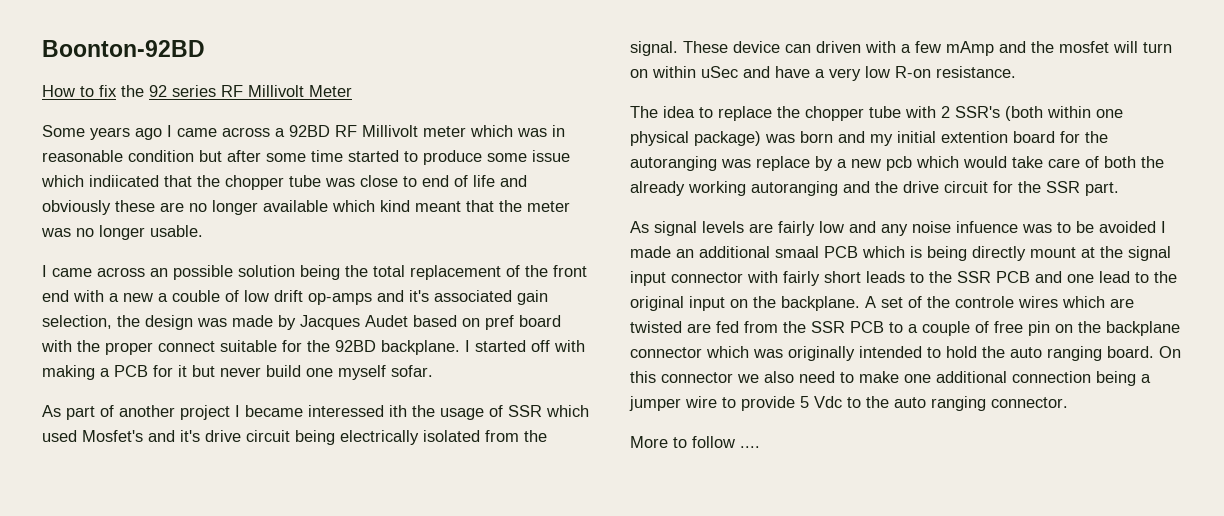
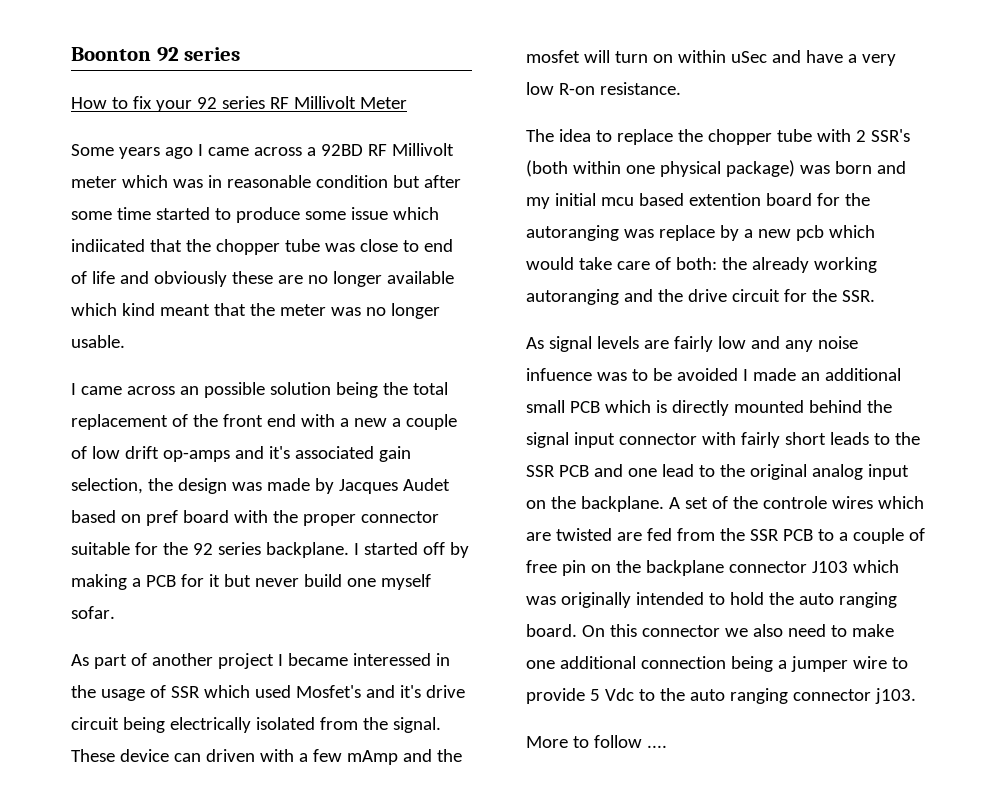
- Boonton-92BD
+ Boonton 92 series
- How to fix the 92 series RF Millivolt Meter
+ How to fix your 92 series RF Millivolt Meter
- I came across an possible solution being the total replacement of the front end with a new a couble of low drift op-amps and it's associated gain selection, the design was made by Jacques Audet based on pref board with the proper connect suitable for the 92BD backplane.
+ I came across an possible solution being the total replacement of the front end with a new a couple of low drift op-amps and it's associated gain selection, the design was made by Jacques Audet based on pref board with the proper connector suitable for the 92 series backplane.
- I started off with making a PCB for it but never build one myself sofar.
+ I started off by making a PCB for it but never build one myself sofar.
- As part of another project I became interessed ith the usage of SSR which used Mosfet's and it's drive circuit being electrically isolated from the signal.
+ As part of another project I became interessed in the usage of SSR which used Mosfet's and it's drive circuit being electrically isolated from the signal.
- The idea to replace the chopper tube with 2 SSR's (both within one physical package) was born and my initial extention board for the autoranging was replace by a new pcb which would take care of both the already working autoranging and the drive circuit for the SSR part.
+ The idea to replace the chopper tube with 2 SSR's (both within one physical package) was born and my initial mcu based extention board for the autoranging was replace by a new pcb which would take care of both: the already working autoranging and the drive circuit for the SSR.
- As signal levels are fairly low and any noise infuence was to be avoided I made an additional smaal PCB which is being directly mount at the signal input connector with fairly short leads to the SSR PCB and one lead to the original input on the backplane.
+ As signal levels are fairly low and any noise infuence was to be avoided I made an additional small PCB which is directly mounted behind the signal input connector with fairly short leads to the SSR PCB and one lead to the original analog input on the backplane.
- A set of the controle wires which are twisted are fed from the SSR PCB to a couple of free pin on the backplane connector which was originally intended to hold the auto ranging board.
+ A set of the controle wires which are twisted are fed from the SSR PCB to a couple of free pin on the backplane connector J103 which was originally intended to hold the auto ranging board.
- On this connector we also need to make one additional connection being a jumper wire to provide 5 Vdc to the auto ranging connector.
+ On this connector we also need to make one additional connection being a jumper wire to provide 5 Vdc to the auto ranging connector j103.

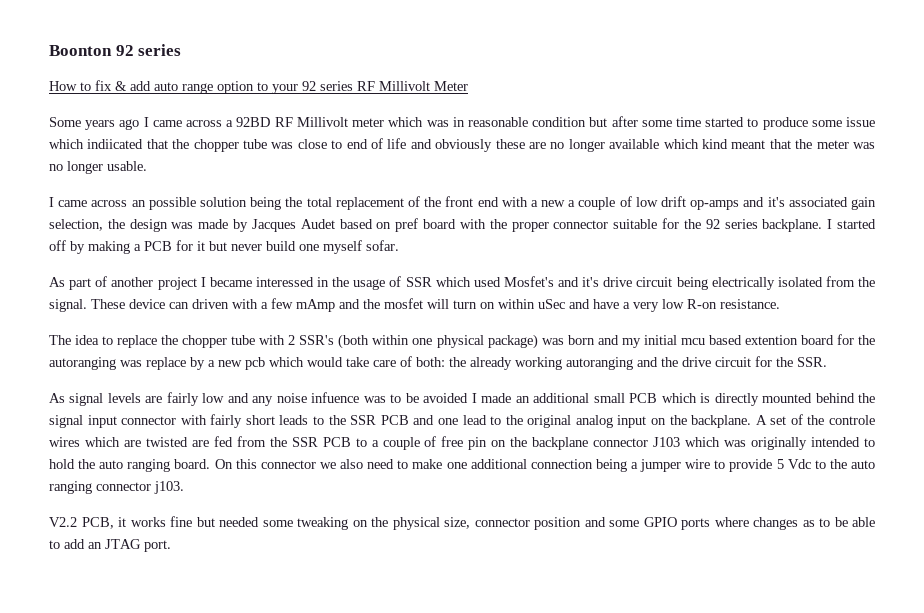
- How to fix your 92 series RF Millivolt Meter
+ How to fix & add auto range option to your 92 series RF Millivolt Meter
- More to follow ....
+ V2.2 PCB, it works fine but needed some tweaking on the physical size, connector position and some GPIO ports where changes as to be able to add an JTAG port.

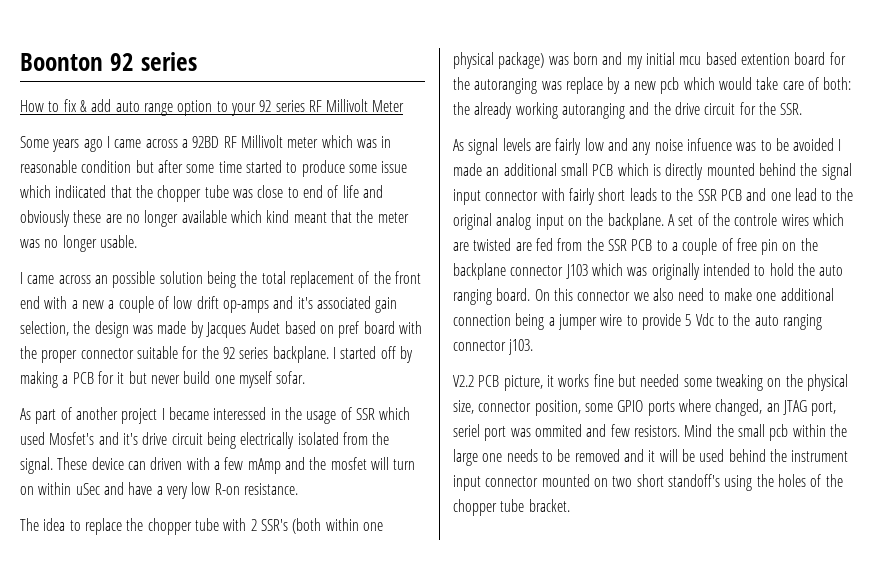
- V2.2 PCB, it works fine but needed some tweaking on the physical size, connector position and some GPIO ports where changes as to be able to add an JTAG port.
+ V2.2 PCB picture, it works fine but needed some tweaking on the physical size, connector position, some GPIO ports where changed, an JTAG port, seriel port was ommited and few resistors. Mind the small pcb within the large one needs to be removed and it will be used behind the instrument input connector mounted on two short standoff's using the holes of the chopper tube bracket.

